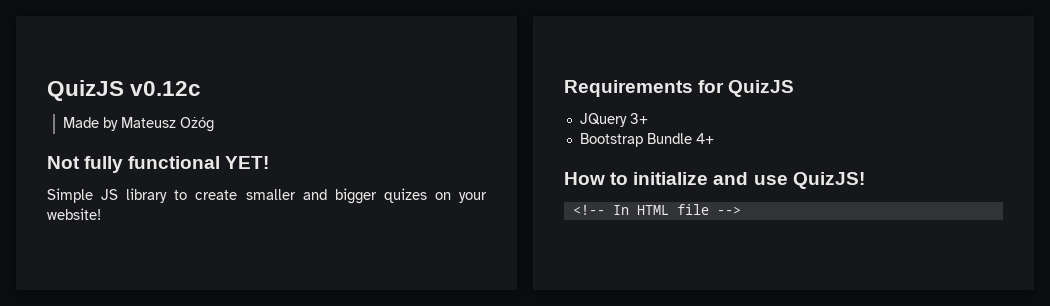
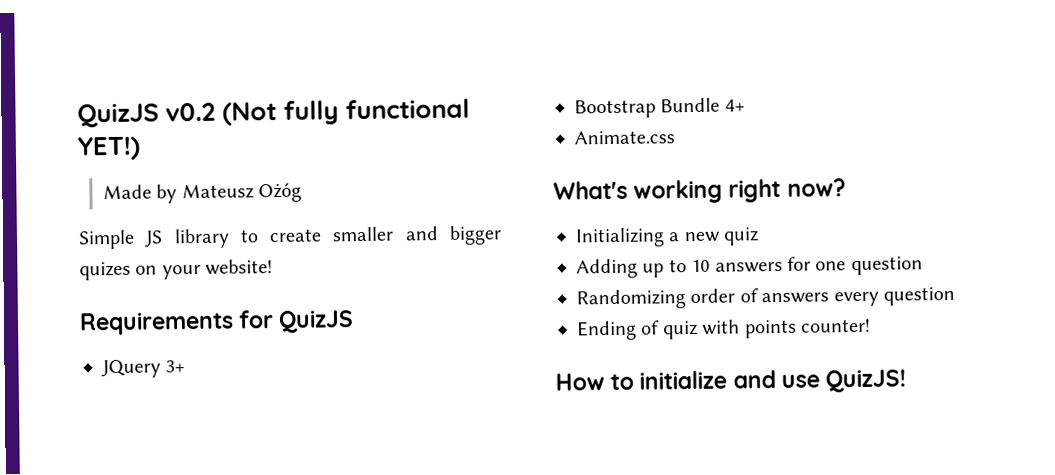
- QuizJS v0.12c
+ QuizJS v0.2 (Not fully functional YET!)
- Not fully functional YET!
+ Animate.css
+ What's working right now?
+ Initializing a new quiz
+ Adding up to 10 answers for one question
+ Randomizing order of answers every question
+ Ending of quiz with points counter!
- <!-- In HTML file -->

